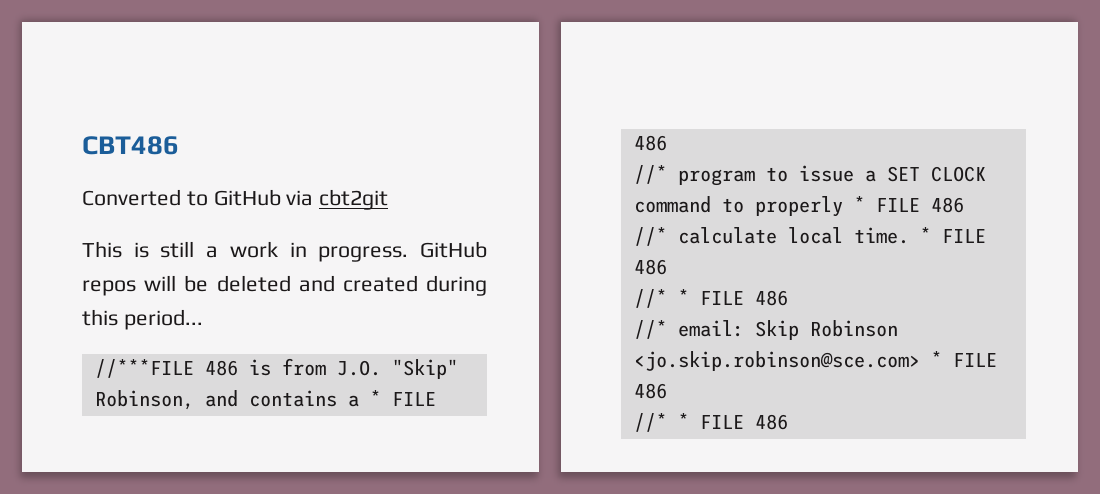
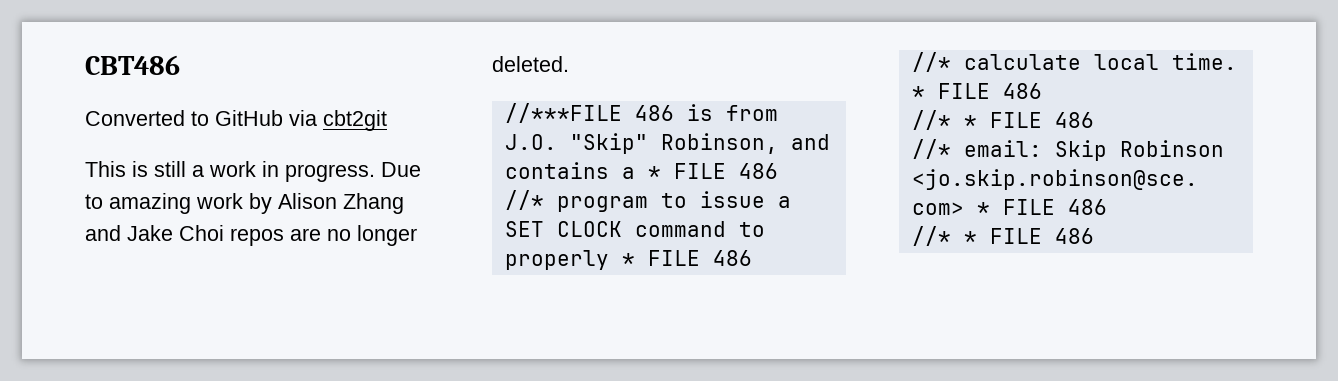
- GitHub repos will be deleted and created during this period...
+ Due to amazing work by Alison Zhang and Jake Choi repos are no longer deleted.

